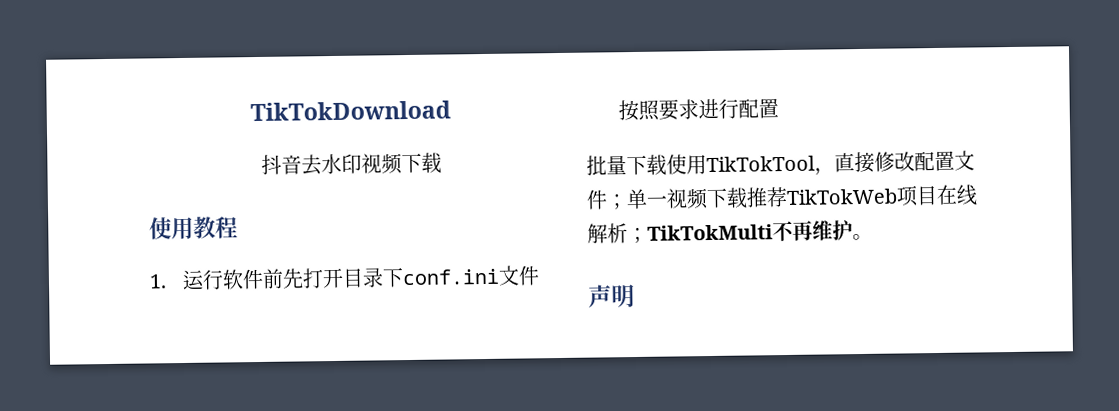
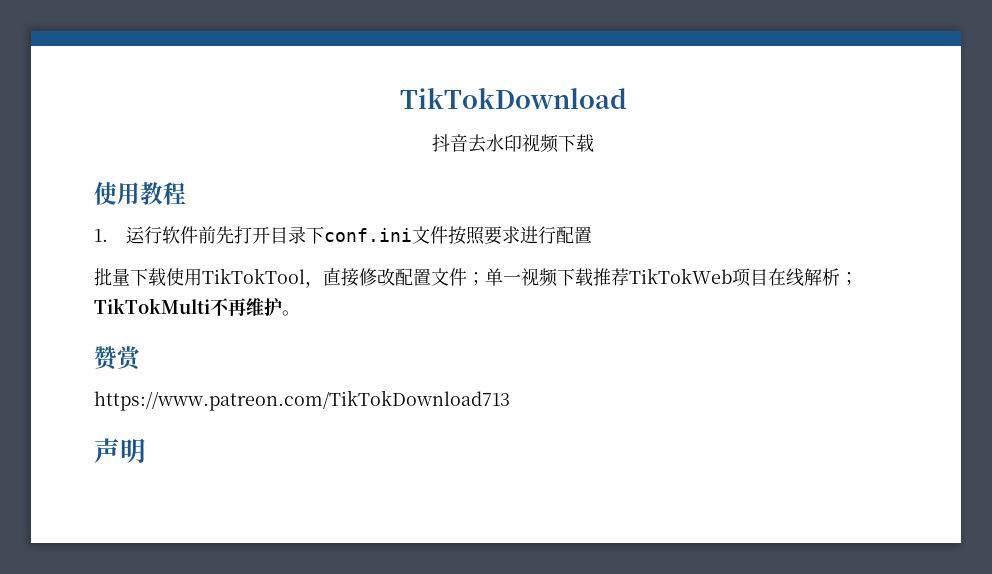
+ 赞赏
+ https://www.patreon.com/TikTokDownload713

